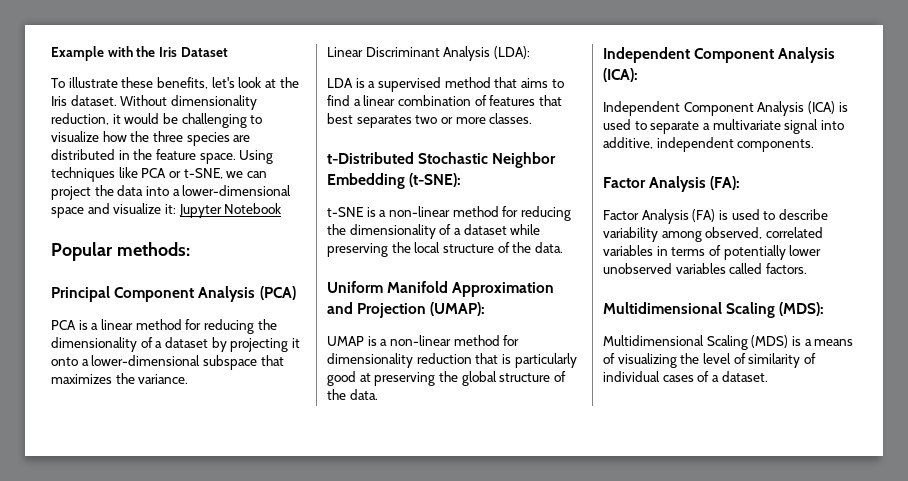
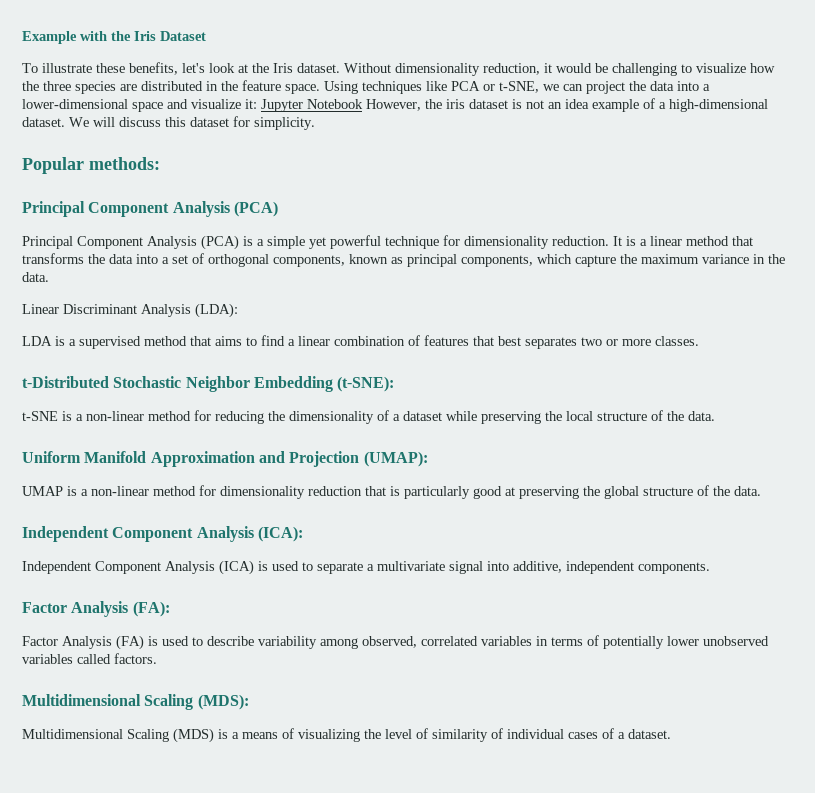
- Using techniques like PCA or t-SNE, we can project the data into a lower-dimensional space and visualize it: Jupyter Notebook
+ Using techniques like PCA or t-SNE, we can project the data into a lower-dimensional space and visualize it: Jupyter Notebook However, the iris dataset is not an idea example of a high-dimensional dataset. We will discuss this dataset for simplicity.
- PCA is a linear method for reducing the dimensionality of a dataset by projecting it onto a lower-dimensional subspace that maximizes the variance.
+ Principal Component Analysis (PCA) is a simple yet powerful technique for dimensionality reduction. It is a linear method that transforms the data into a set of orthogonal components, known as principal components, which capture the maximum variance in the data.

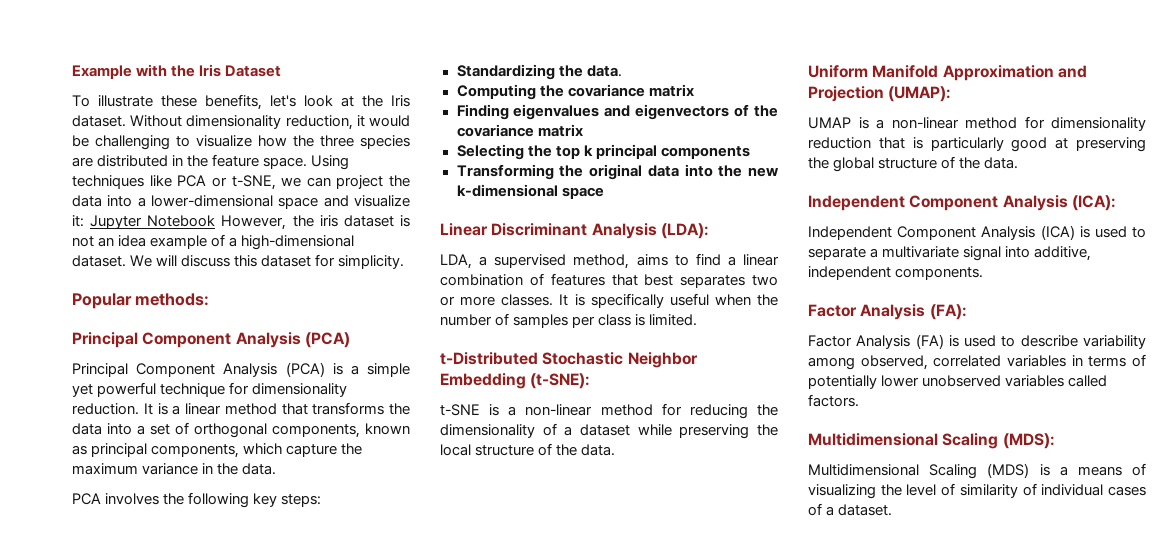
+ PCA involves the following key steps:
+ Standardizing the data.
+ Computing the covariance matrix
+ Finding eigenvalues and eigenvectors of the covariance matrix
+ Selecting the top k principal components
+ Transforming the original data into the new k-dimensional space
  Linear Discriminant Analysis (LDA):
- LDA is a supervised method that aims to find a linear combination of features that best separates two or more classes.
+ LDA, a supervised method, aims to find a linear combination of features that best separates two or more classes. It is specifically useful when the number of samples per class is limited.

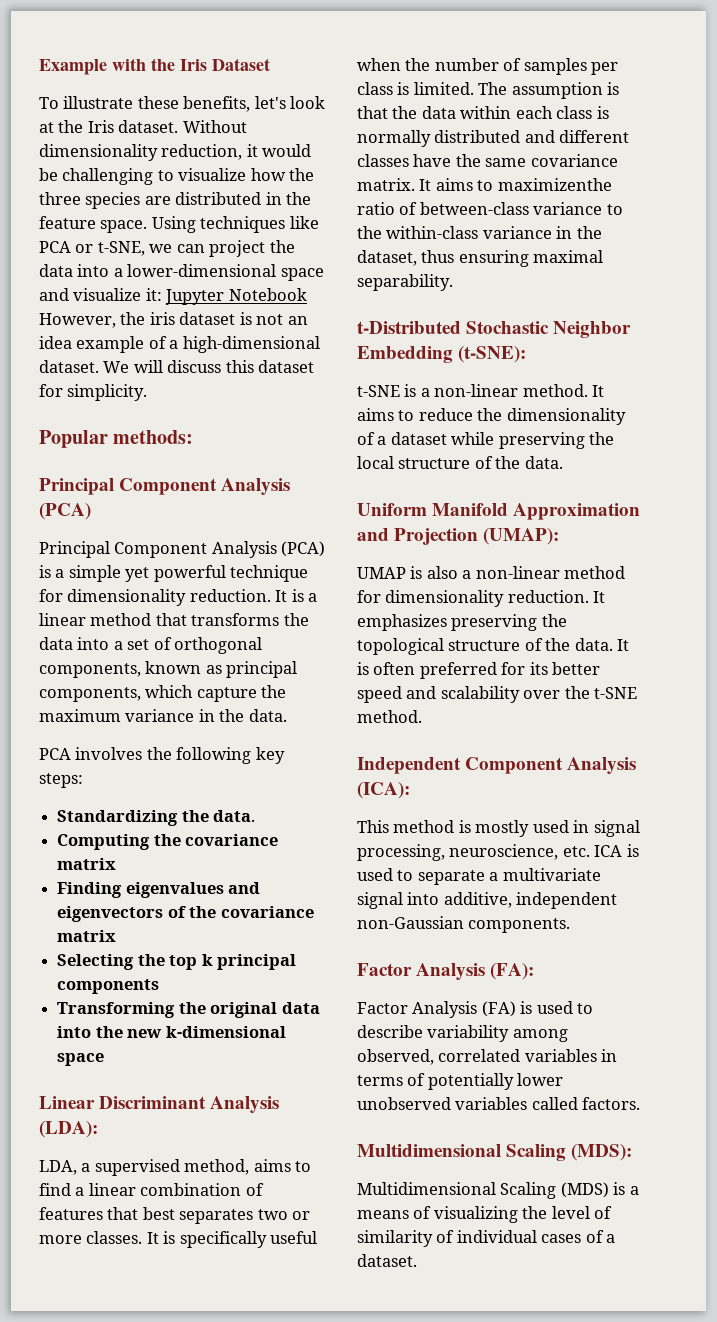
+ The assumption is that the data within each class is normally distributed and different classes have the same covariance matrix. It aims to maximizenthe ratio of between-class variance to the within-class variance in the dataset, thus ensuring maximal separability.
- t-SNE is a non-linear method for reducing the dimensionality of a dataset while preserving the local structure of the data.
+ t-SNE is a non-linear method. It aims to reduce the dimensionality of a dataset while preserving the local structure of the data.
- UMAP is a non-linear method for dimensionality reduction that is particularly good at preserving the global structure of the data.
+ UMAP is also a non-linear method for dimensionality reduction. It emphasizes preserving the topological structure of the data. It is often preferred for its better speed and scalability over the t-SNE method.
  Independent Component Analysis (ICA):
- Independent Component Analysis (ICA) is used to separate a multivariate signal into additive, independent components.
+ This method is mostly used in signal processing, neuroscience, etc. ICA is used to separate a multivariate signal into additive, independent non-Gaussian components.

